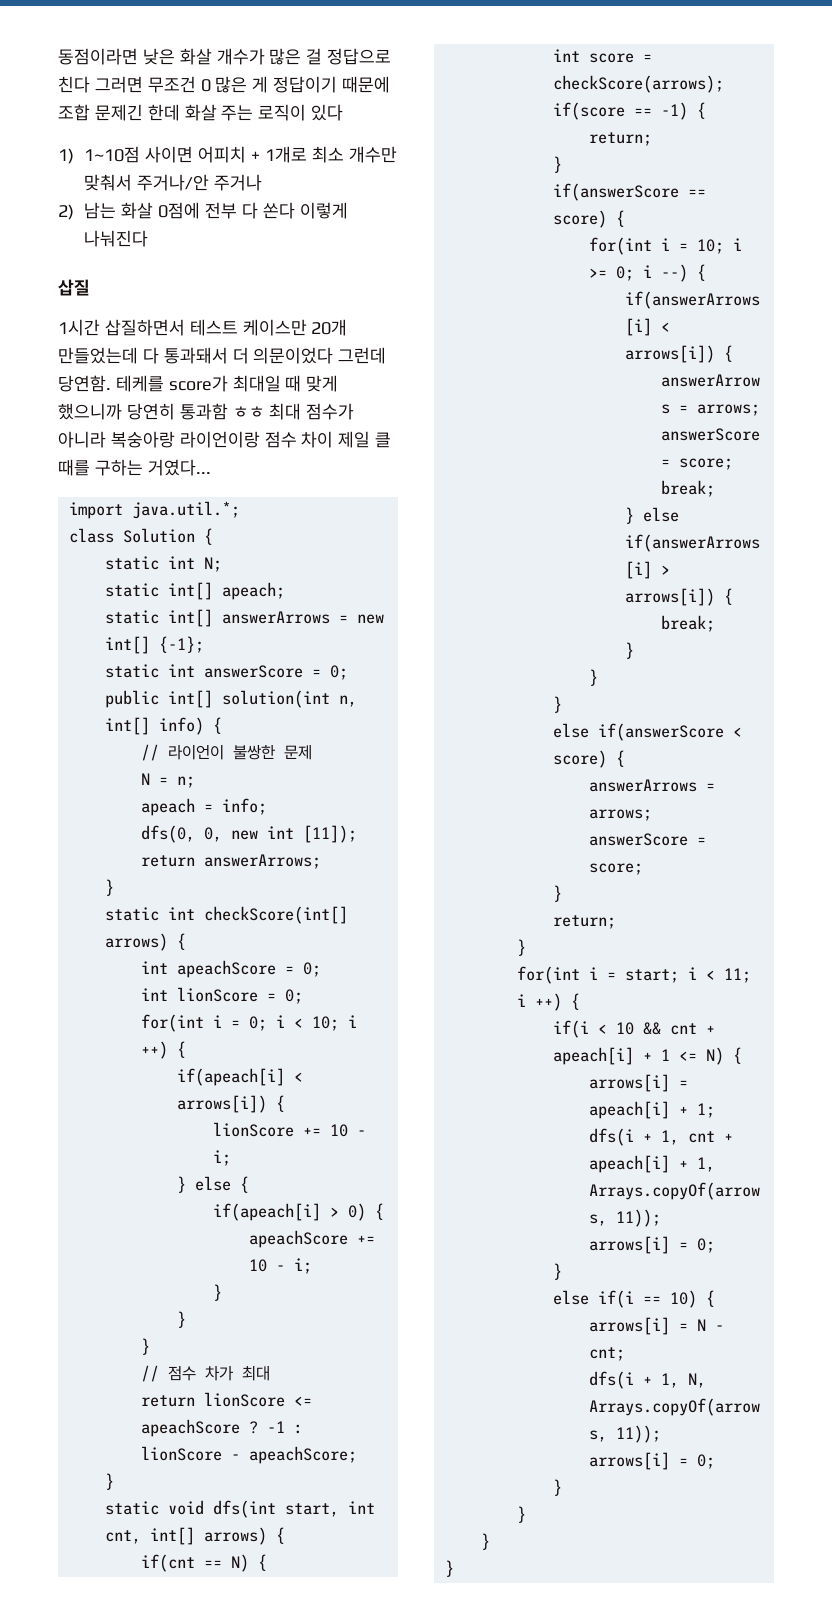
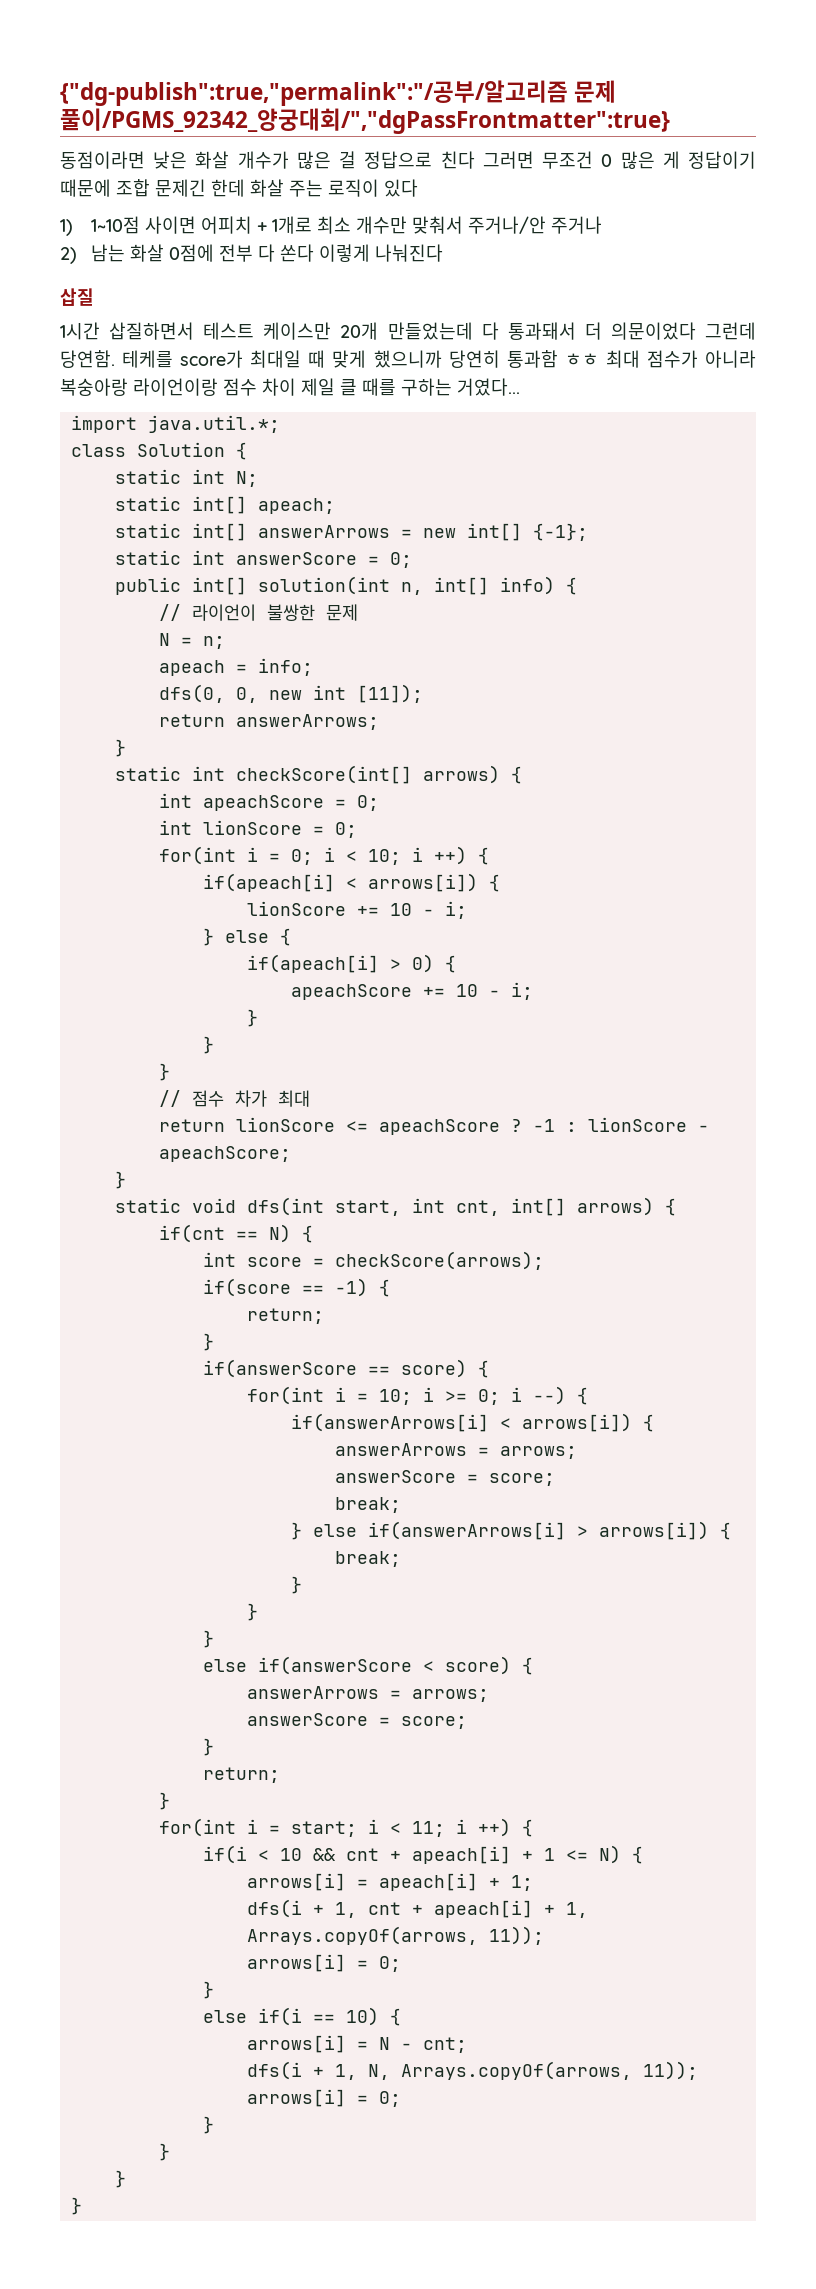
+ {"dg-publish":true,"permalink":"/공부/알고리즘 문제 풀이/PGMS_92342_양궁대회/","dgPassFrontmatter":true}

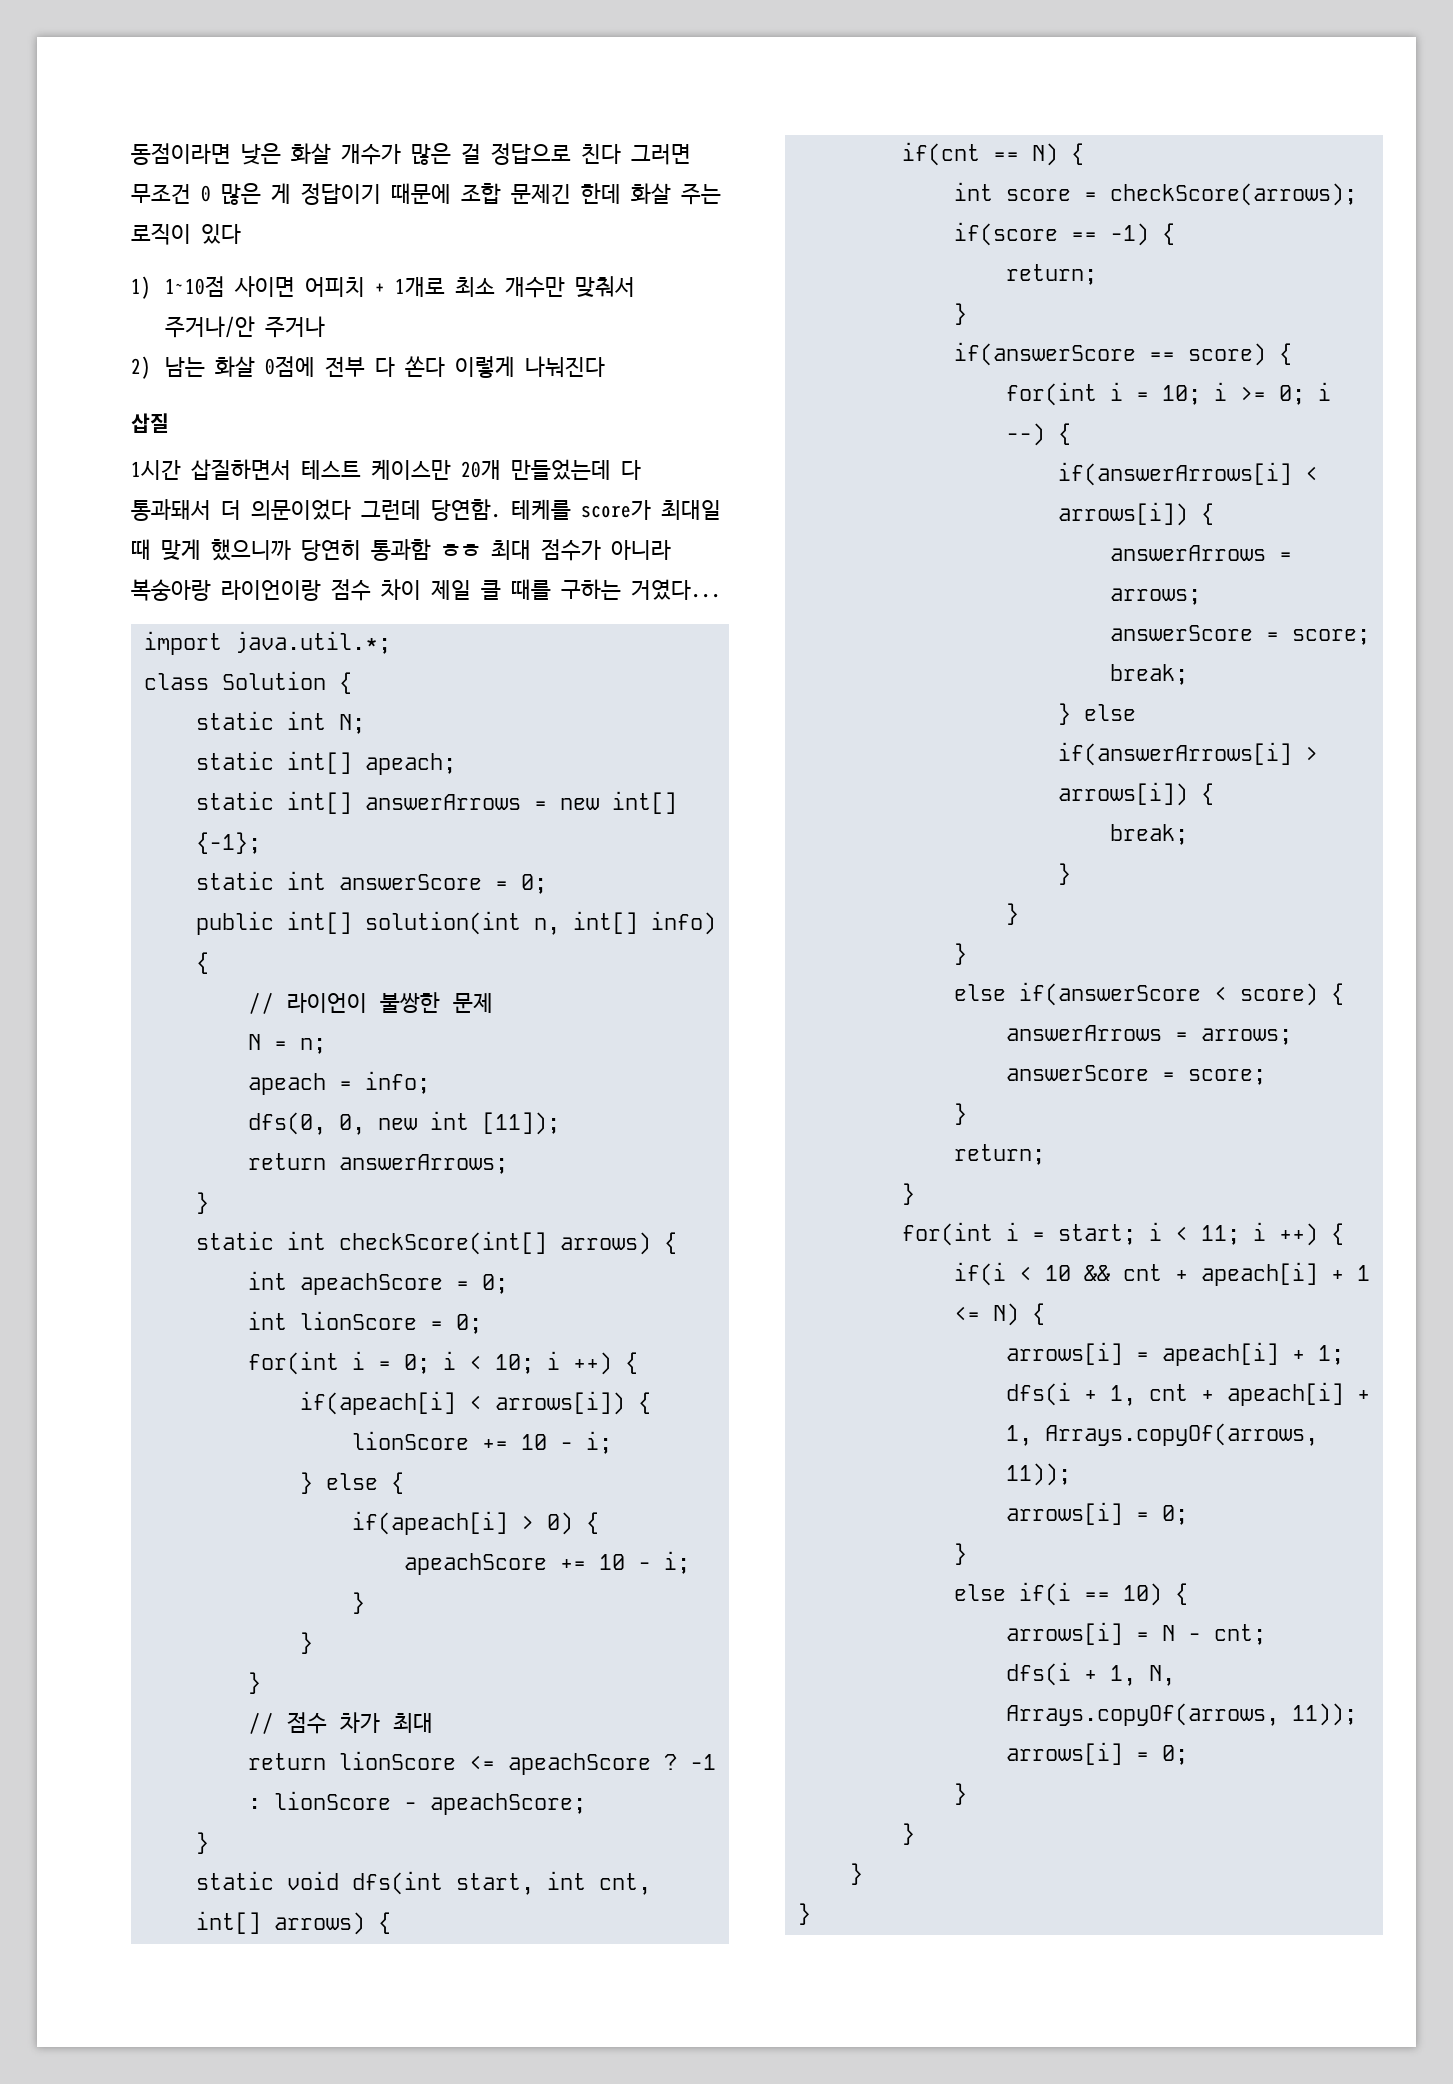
- {"dg-publish":true,"permalink":"/공부/알고리즘 문제 풀이/PGMS_92342_양궁대회/","dgPassFrontmatter":true}

